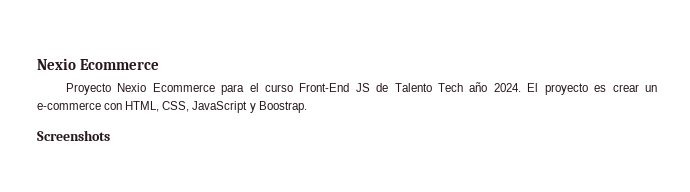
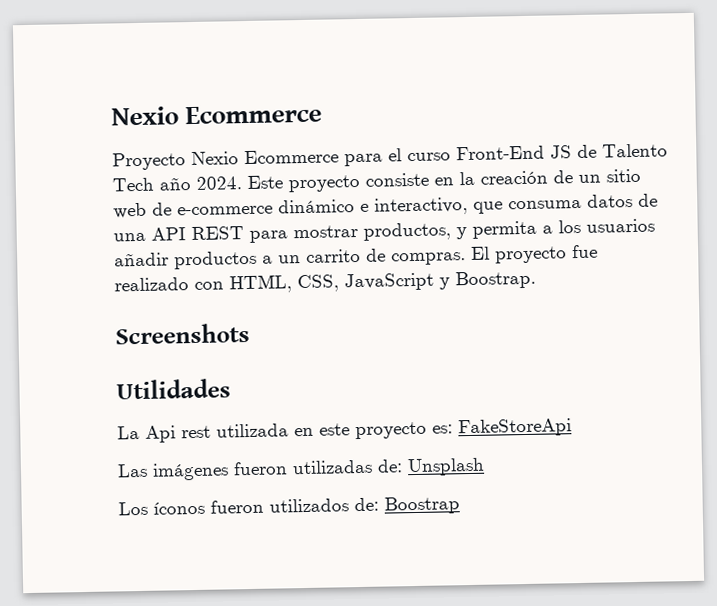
- El proyecto es crear un e-commerce con HTML, CSS, JavaScript y Boostrap.
+ Este proyecto consiste en la creación de un sitio web de e-commerce dinámico e interactivo, que consuma datos de una API REST para mostrar productos, y permita a los usuarios añadir productos a un carrito de compras. El proyecto fue realizado con HTML, CSS, JavaScript y Boostrap.
+ Utilidades
+ La Api rest utilizada en este proyecto es: FakeStoreApi
+ Las imágenes fueron utilizadas de: Unsplash
+ Los íconos fueron utilizados de: Boostrap

